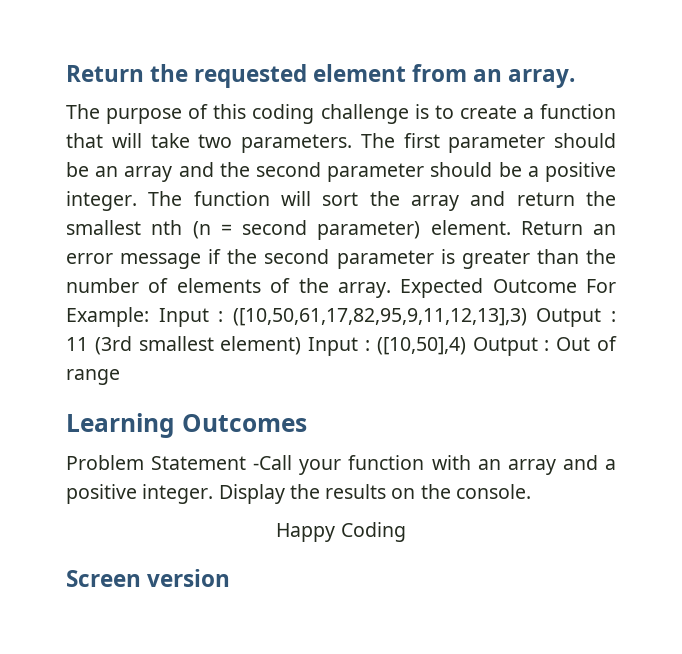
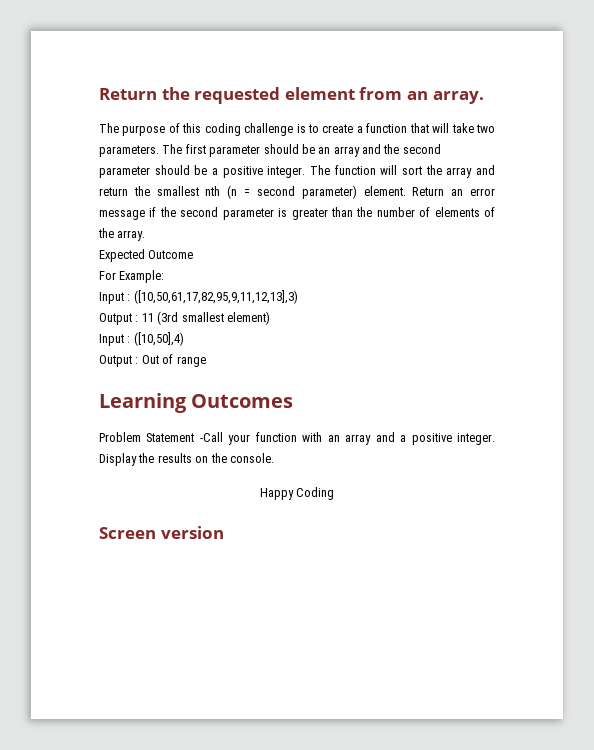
- Return an error message if the second parameter is greater than the number of elements of the array. Expected Outcome For Example: Input : ([10,50,61,17,82,95,9,11,12,13],3) Output : 11 (3rd smallest element) Input : ([10,50],4) Output : Out of range
+ Return an error message if the second parameter is greater than the number of elements of the array.
+ Expected Outcome
+ For Example:
+ Input : ([10,50,61,17,82,95,9,11,12,13],3)
+ Output : 11 (3rd smallest element)
+ Input : ([10,50],4)
+ Output : Out of range

